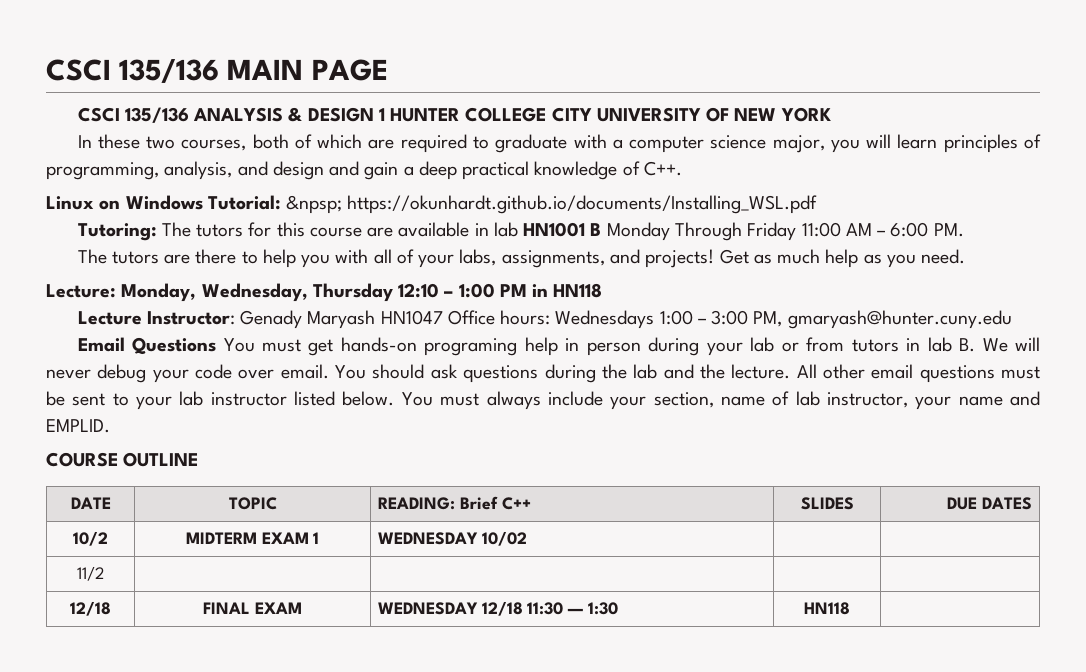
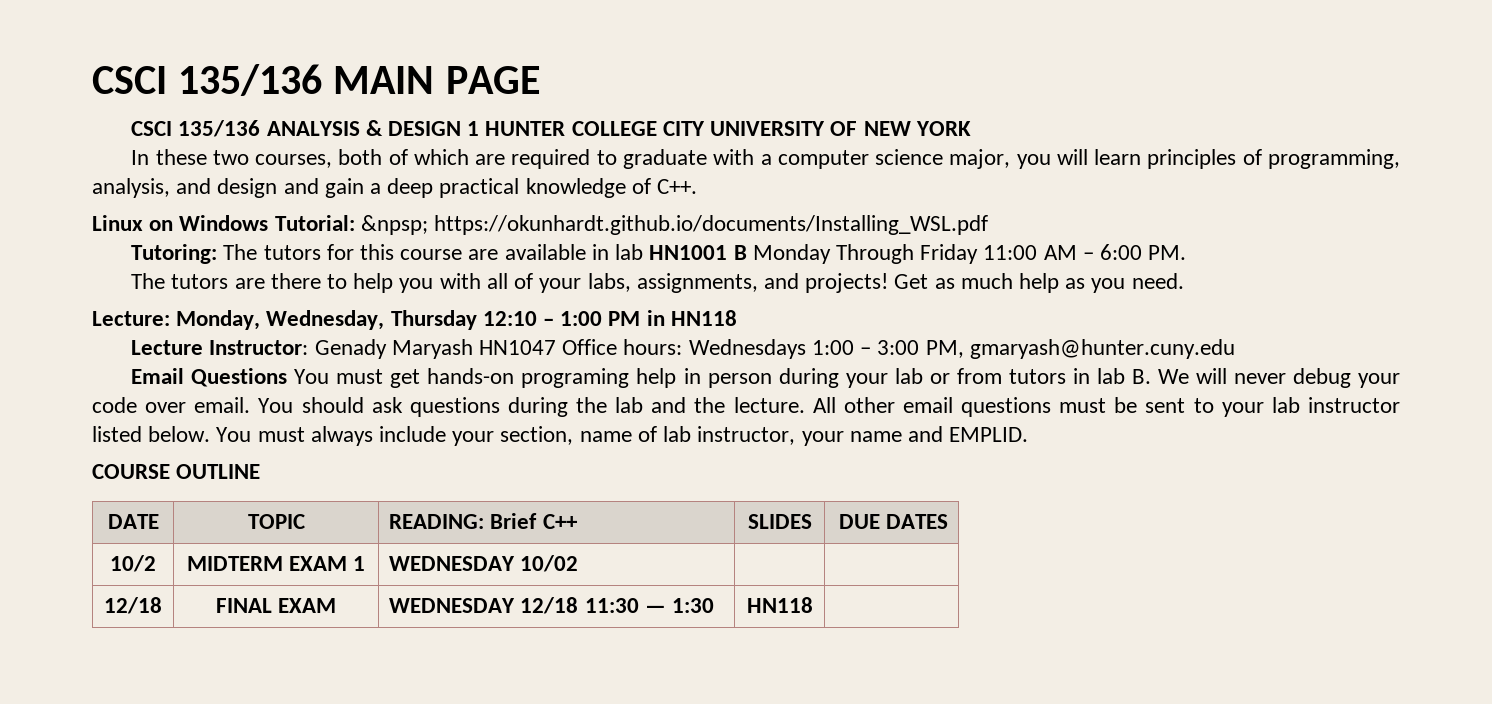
- 11/2 | | | |

